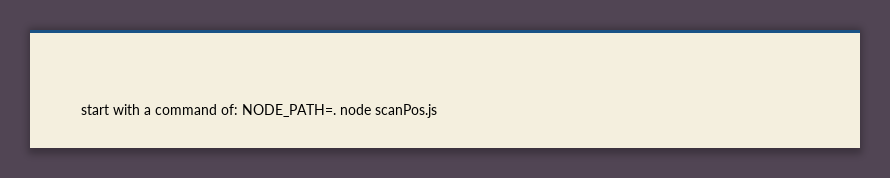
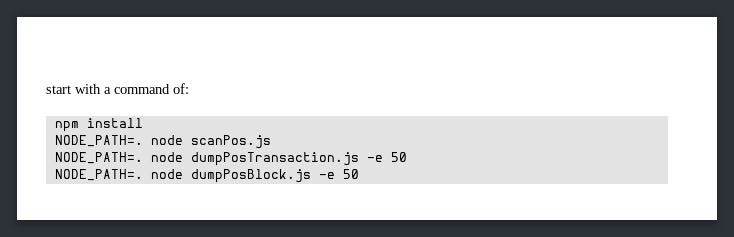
- start with a command of: NODE_PATH=. node scanPos.js
+ start with a command of:
+ npm install
+ NODE_PATH=. node scanPos.js
+ NODE_PATH=. node dumpPosTransaction.js -e 50
+ NODE_PATH=. node dumpPosBlock.js -e 50

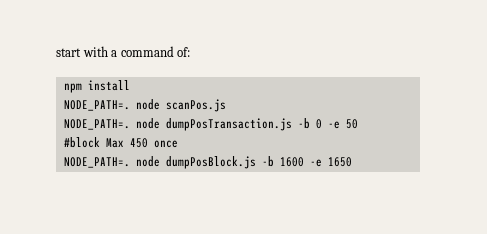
- NODE_PATH=. node dumpPosTransaction.js -e 50
+ NODE_PATH=. node dumpPosTransaction.js -b 0 -e 50
+ #block Max 450 once
- NODE_PATH=. node dumpPosBlock.js -e 50
+ NODE_PATH=. node dumpPosBlock.js -b 1600 -e 1650

